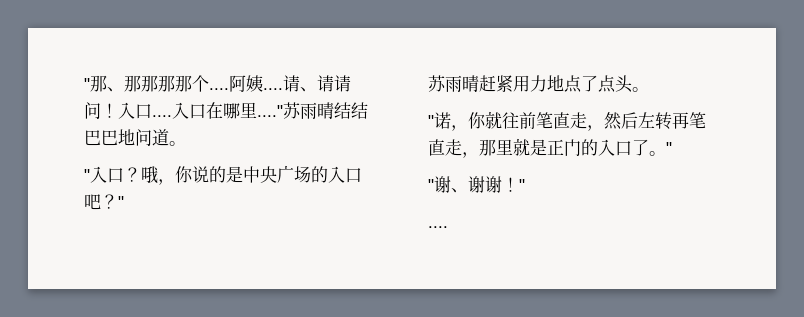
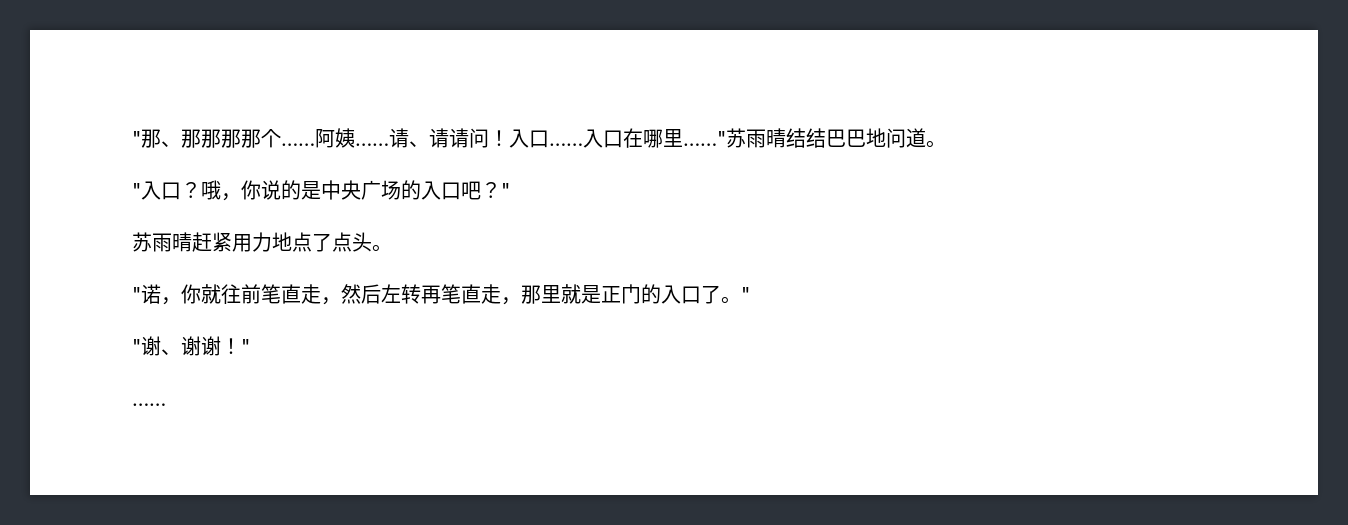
- "那、那那那那个....阿姨....
+ "那、那那那那个……阿姨……
- 入口....
+ 入口……
- 入口在哪里...."
+ 入口在哪里……"
  "谢、谢谢！"
- ....
+ ……

